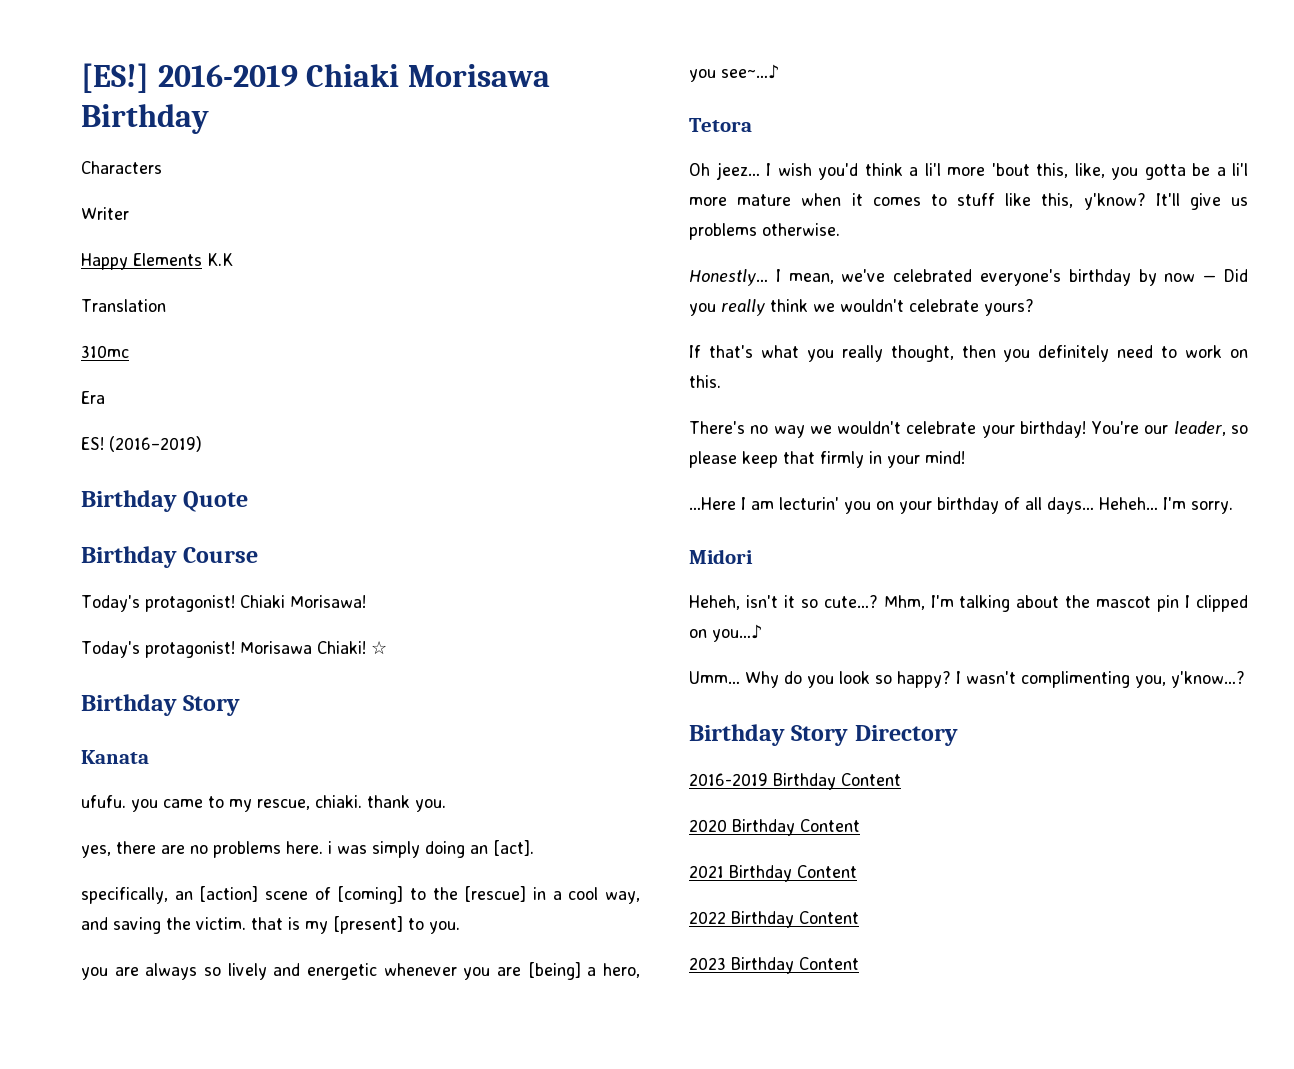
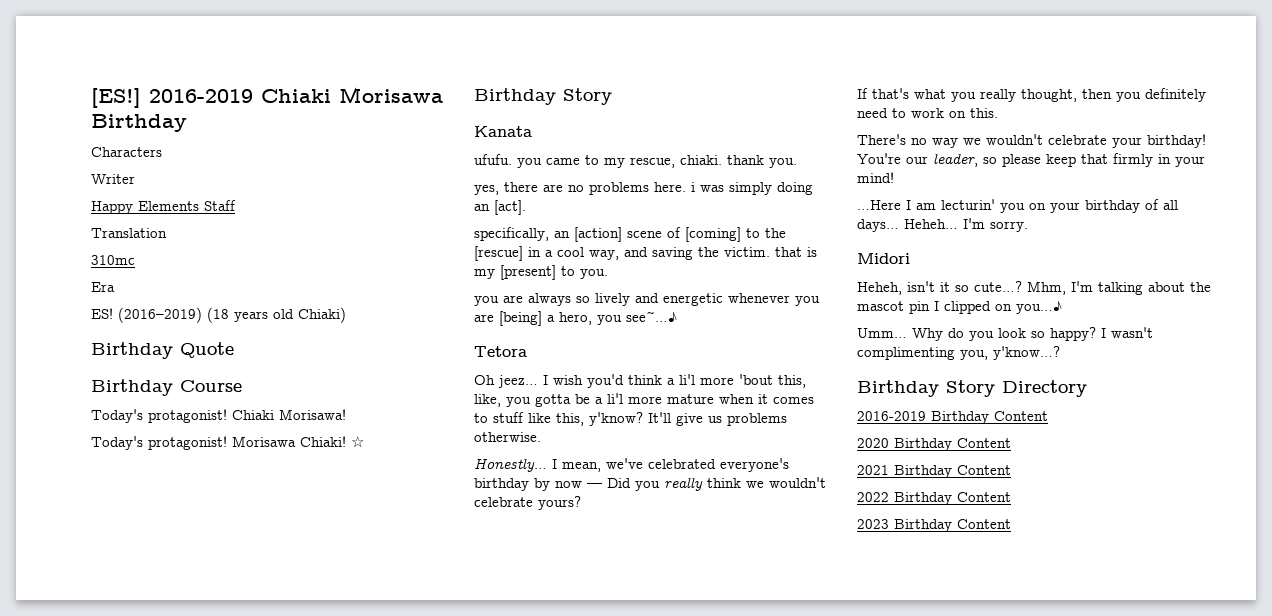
- Happy Elements K.K
+ Happy Elements Staff
- (2016–2019)
+ (2016–2019) (18 years old Chiaki)

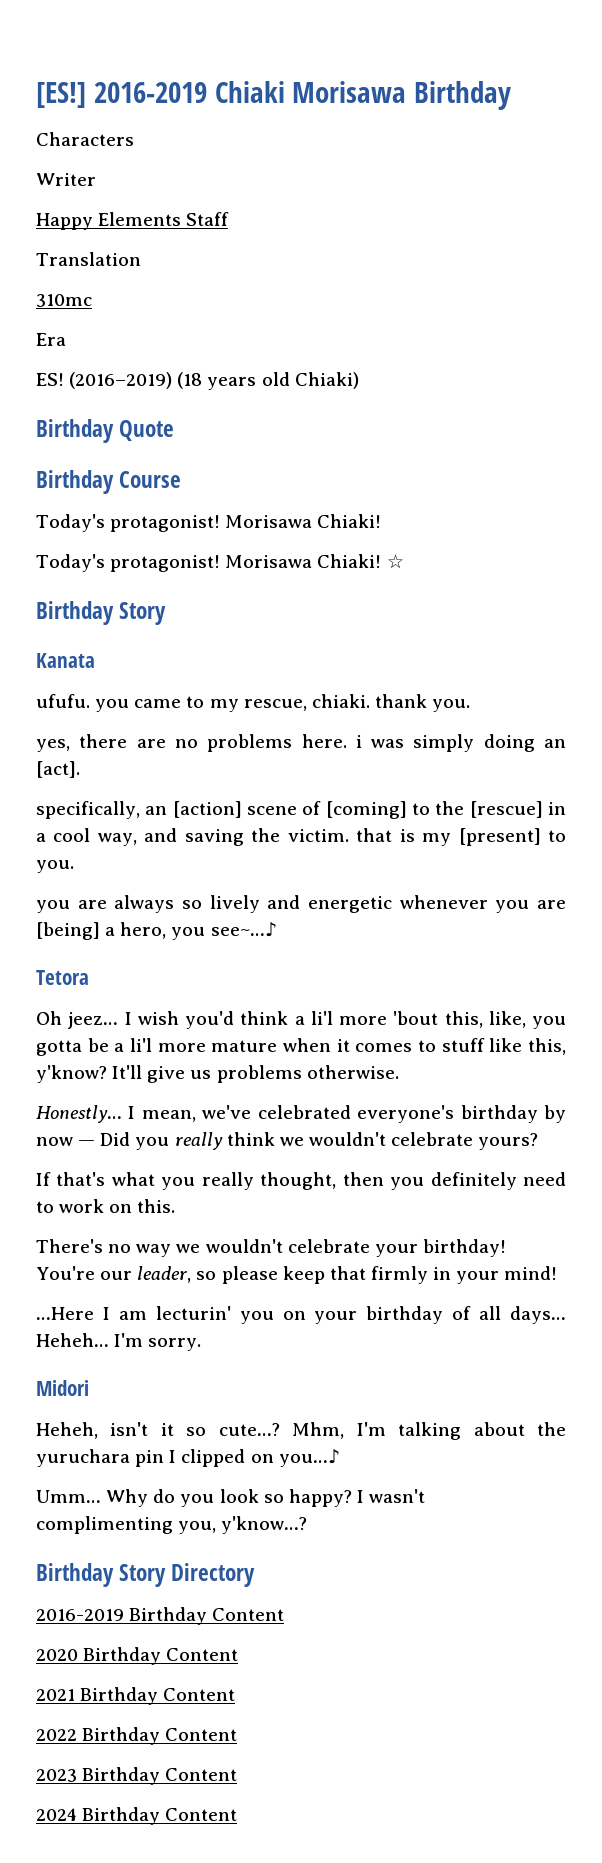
  Birthday Course
- Today's protagonist! Chiaki Morisawa!
+ Today's protagonist! Morisawa Chiaki!
- Mhm, I'm talking about the mascot pin I clipped on you…♪
+ Mhm, I'm talking about the yuruchara pin I clipped on you…♪
+ 2024 Birthday Content

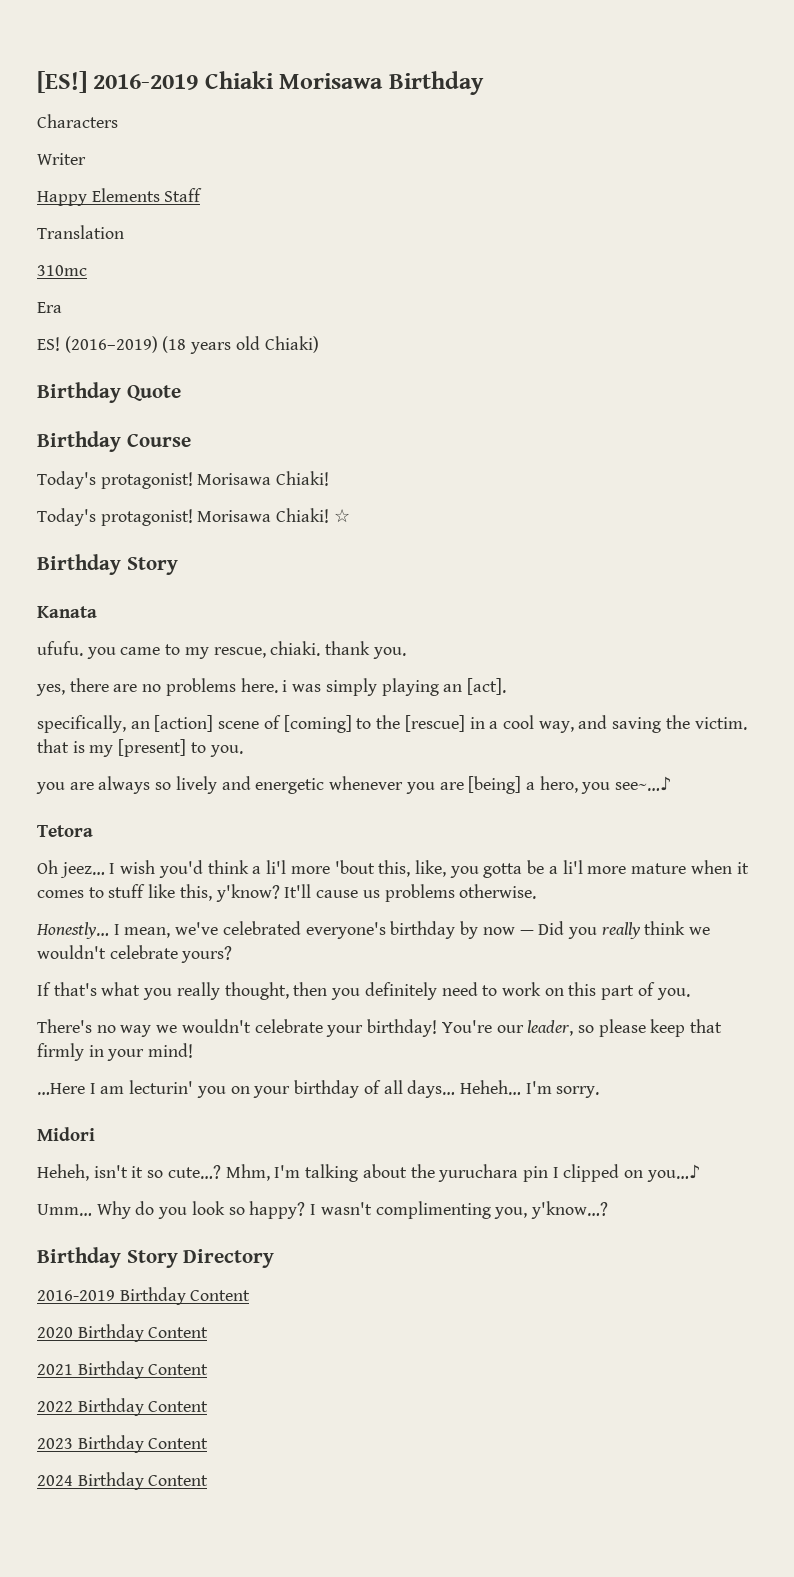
- yes, there are no problems here. i was simply doing an [act].
+ yes, there are no problems here. i was simply playing an [act].
- It'll give us problems otherwise.
+ It'll cause us problems otherwise.
- If that's what you really thought, then you definitely need to work on this.
+ If that's what you really thought, then you definitely need to work on this part of you.

